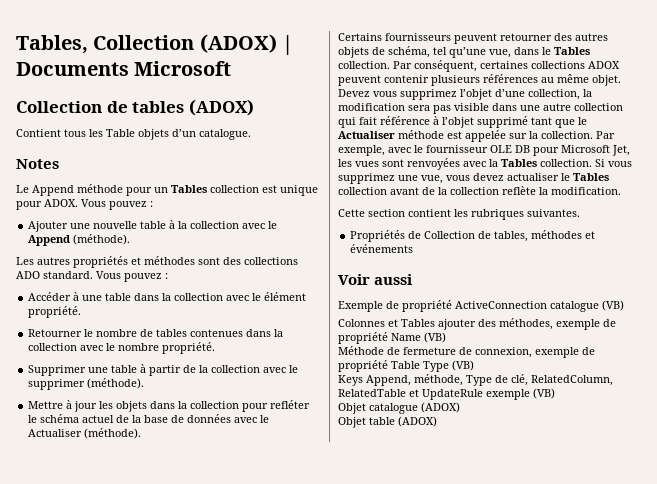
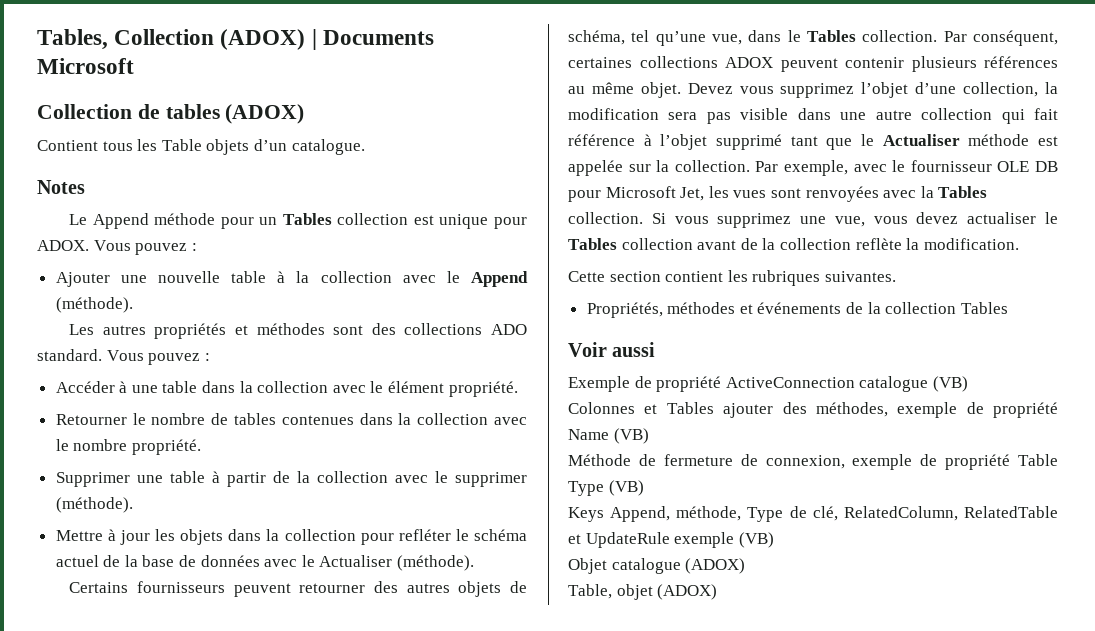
- Propriétés de Collection de tables, méthodes et événements
+ Propriétés, méthodes et événements de la collection Tables
- Objet table (ADOX)
+ Table, objet (ADOX)

